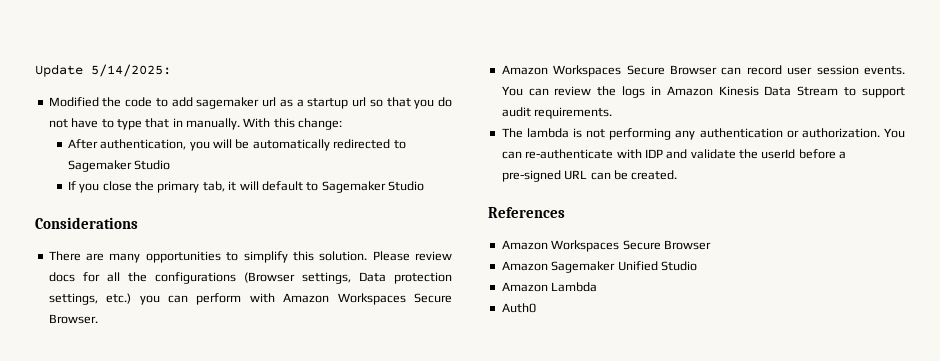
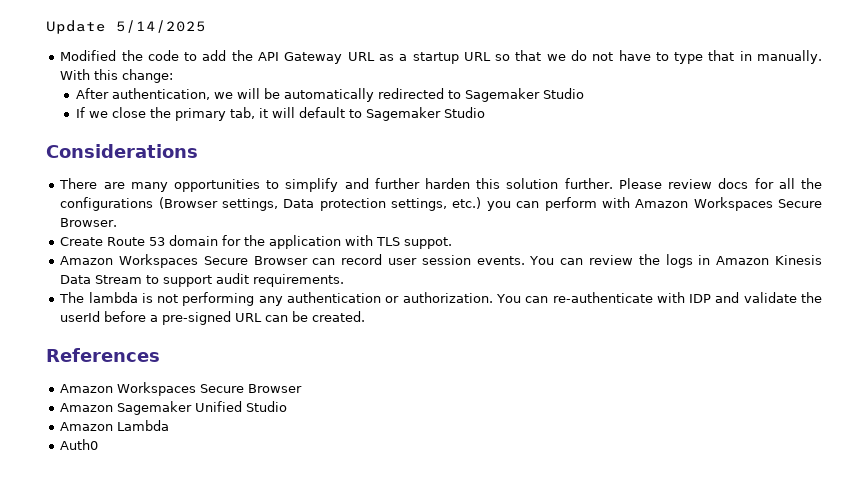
- Update 5/14/2025:
+ Update 5/14/2025
- Modified the code to add sagemaker url as a startup url so that you do not have to type that in manually.
+ Modified the code to add the API Gateway URL as a startup URL so that we do not have to type that in manually.
- After authentication, you will be automatically redirected to Sagemaker Studio
+ After authentication, we will be automatically redirected to Sagemaker Studio
- If you close the primary tab, it will default to Sagemaker Studio
+ If we close the primary tab, it will default to Sagemaker Studio
- There are many opportunities to simplify this solution.
+ There are many opportunities to simplify and further harden this solution further.
+ Create Route 53 domain for the application with TLS suppot.

